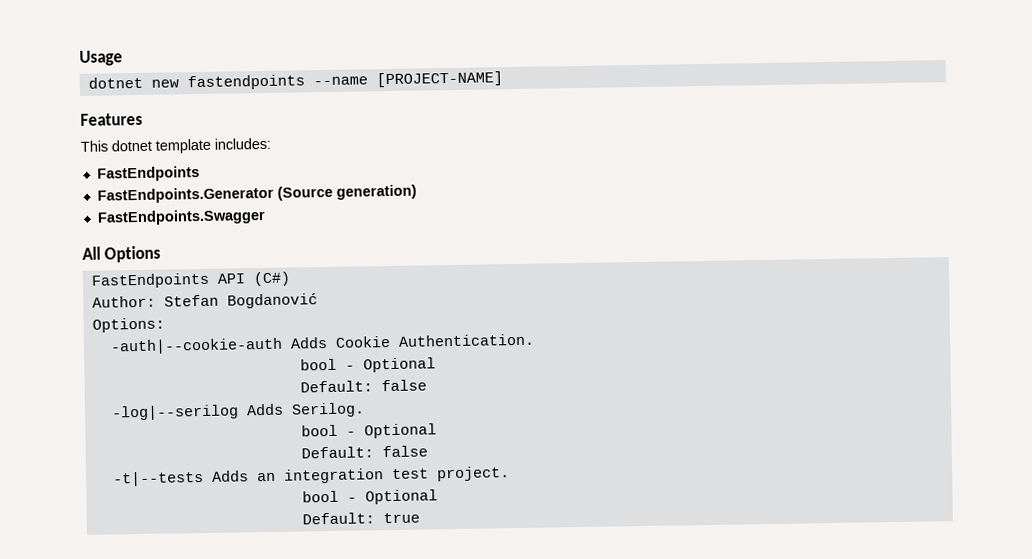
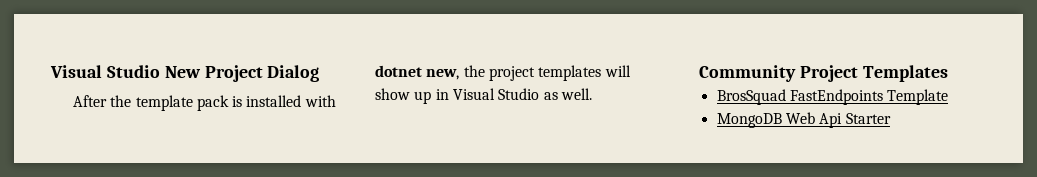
- Usage
- dotnet new fastendpoints --name [PROJECT-NAME]
- Features
- This dotnet template includes:
- FastEndpoints
- FastEndpoints.Generator (Source generation)
- FastEndpoints.Swagger
- All Options
- FastEndpoints API (C#)
- Author: Stefan Bogdanović
- Options:
- -auth|--cookie-auth Adds Cookie Authentication.
- bool - Optional
- Default: false
- -log|--serilog Adds Serilog.
- bool - Optional
- Default: false
- -t|--tests Adds an integration test project.
- bool - Optional
- Default: true
+ Visual Studio New Project Dialog
+ After the template pack is installed with dotnet new, the project templates will show up in Visual Studio as well.
+ Community Project Templates
+ BrosSquad FastEndpoints Template
+ MongoDB Web Api Starter

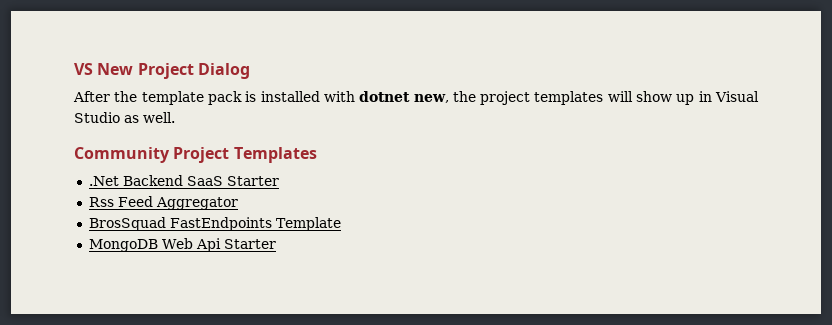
- Visual Studio New Project Dialog
+ VS New Project Dialog
+ .Net Backend SaaS Starter
+ Rss Feed Aggregator

